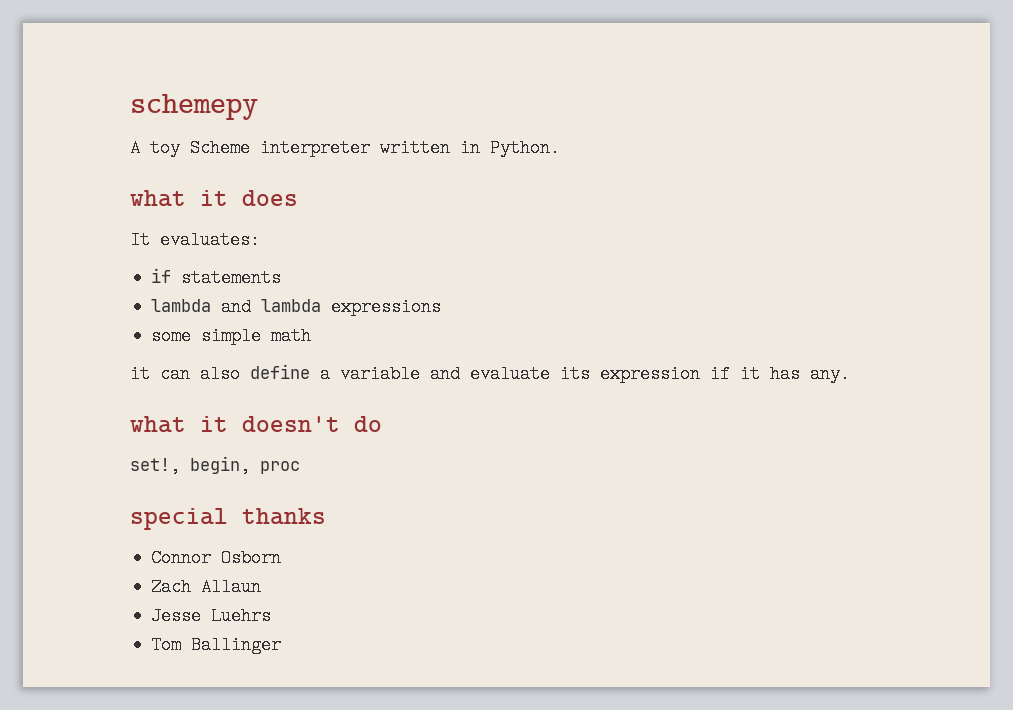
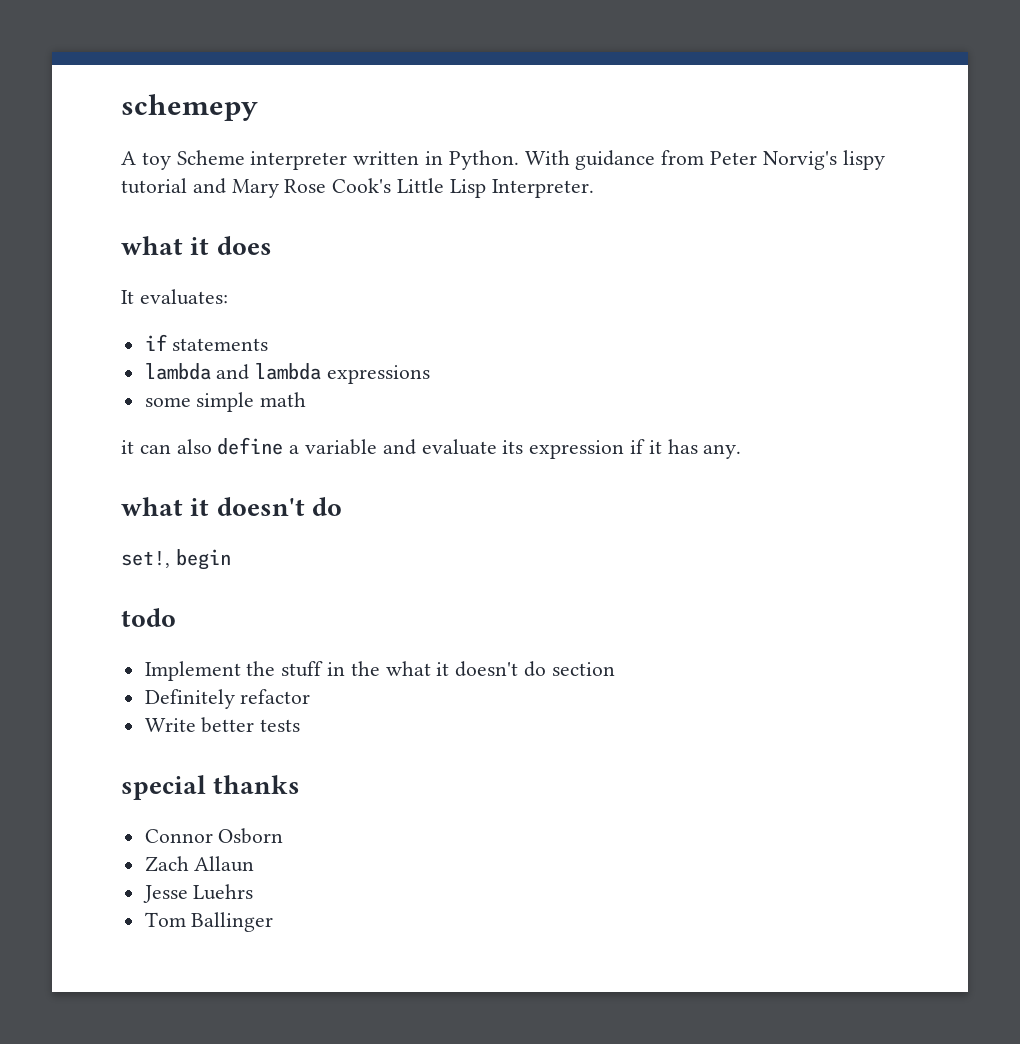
+ With guidance from Peter Norvig's lispy tutorial and Mary Rose Cook's Little Lisp Interpreter.
- set!, begin, proc
+ set!, begin
+ todo
+ Implement the stuff in the what it doesn't do section
+ Definitely refactor
+ Write better tests

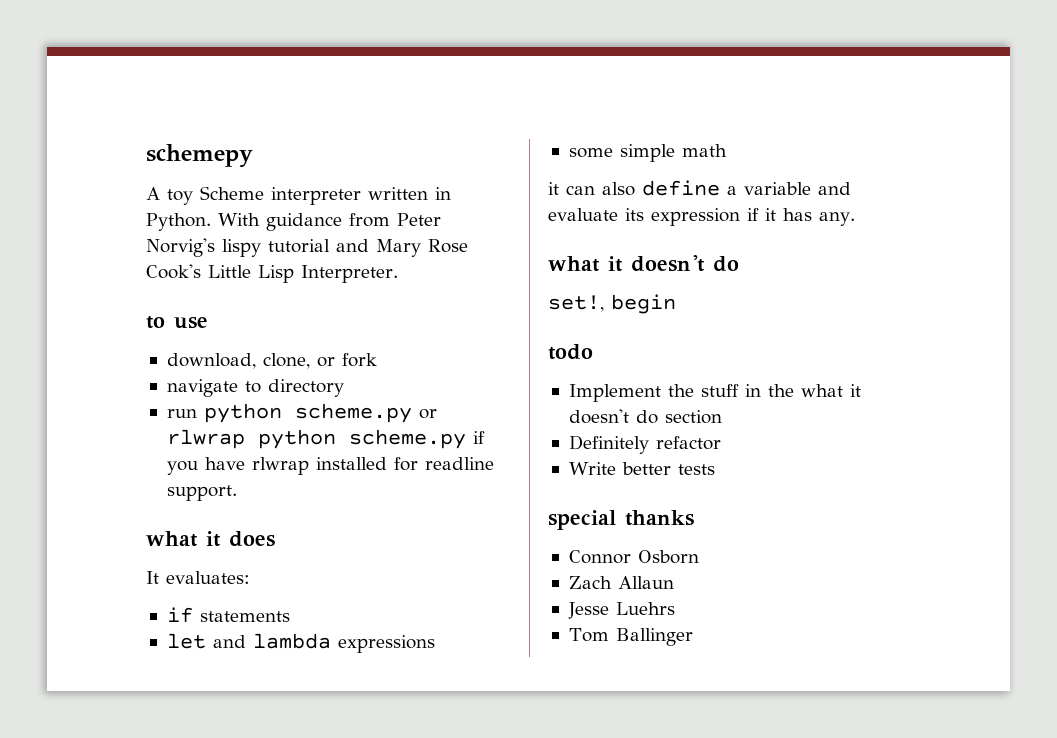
+ to use
+ download, clone, or fork
+ navigate to directory
+ run python scheme.py or rlwrap python scheme.py if you have rlwrap installed for readline support.
- lambda and lambda expressions
+ let and lambda expressions

